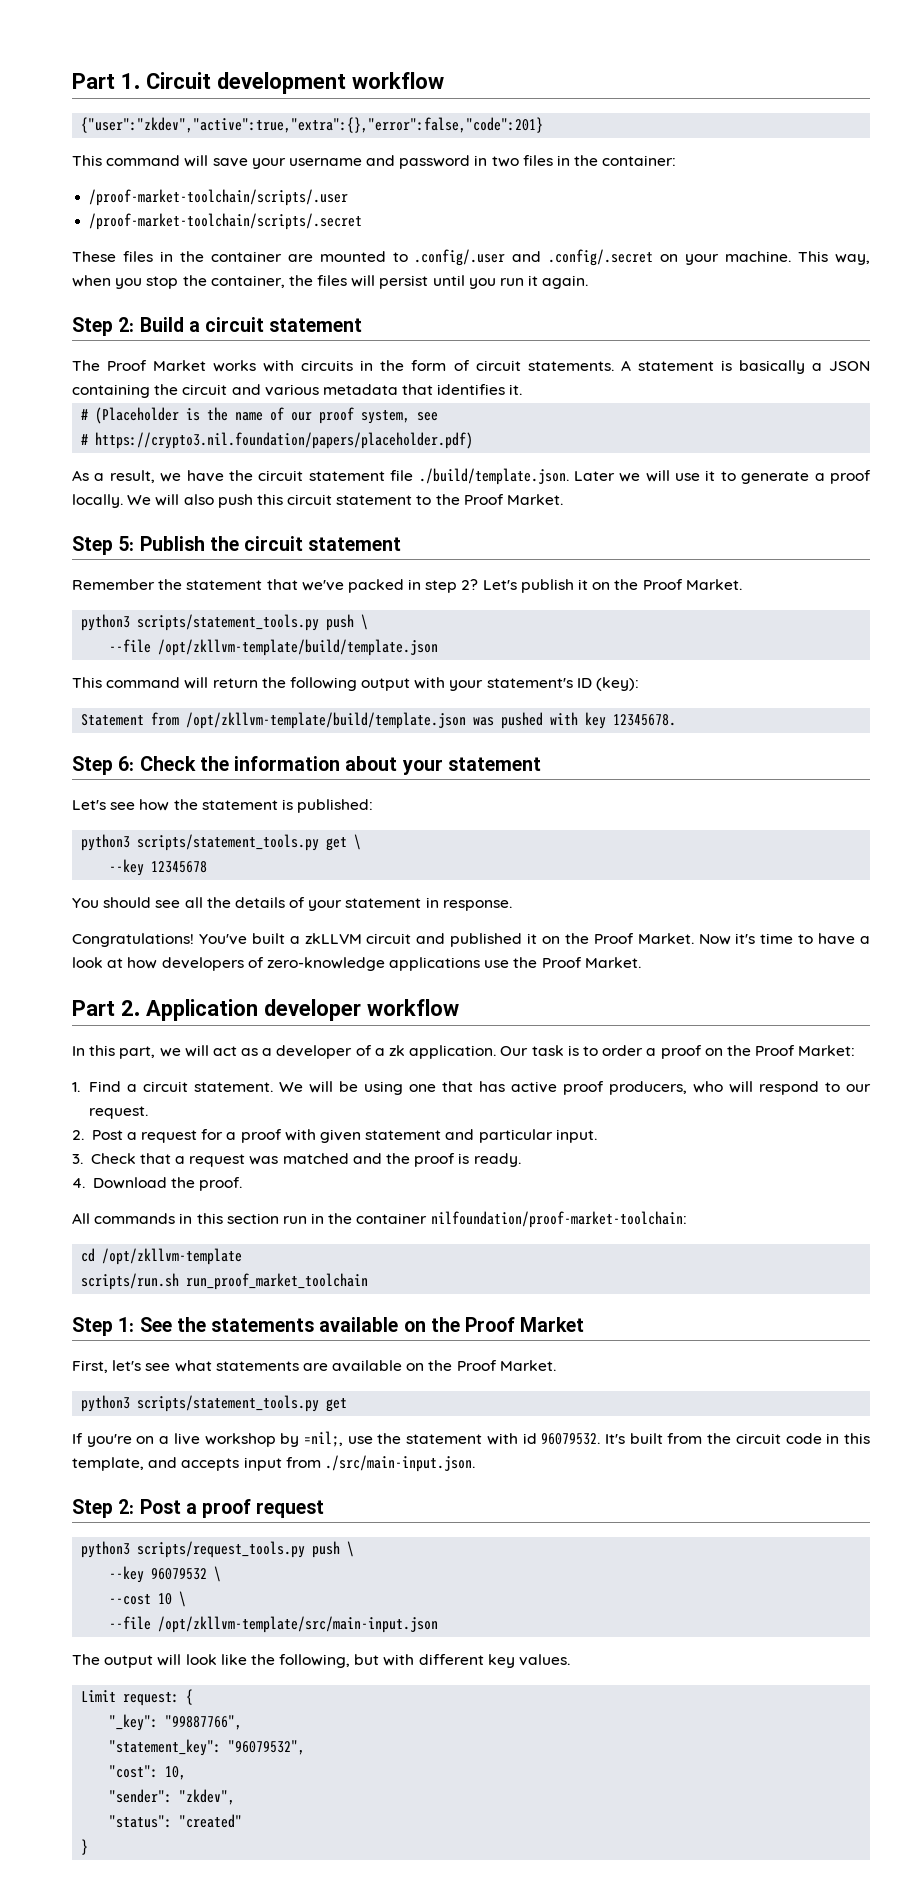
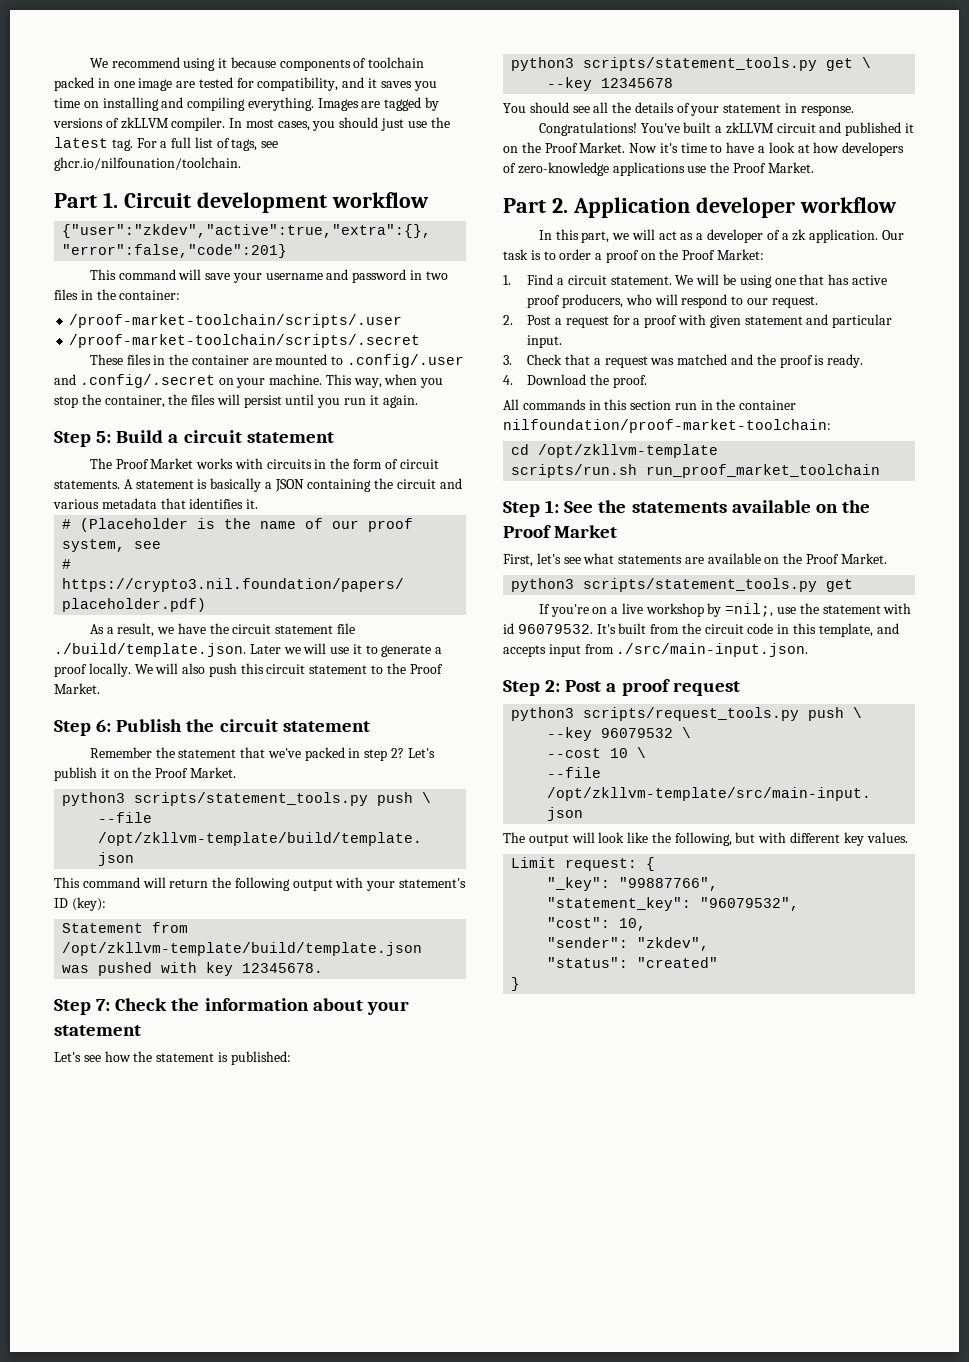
+ We recommend using it because components of toolchain packed in one image are tested for compatibility, and it saves you time on installing and compiling everything. Images are tagged by versions of zkLLVM compiler. In most cases, you should just use the latest tag. For a full list of tags, see ghcr.io/nilfounation/toolchain.
- Step 2: Build a circuit statement
+ Step 5: Build a circuit statement
- Step 5: Publish the circuit statement
+ Step 6: Publish the circuit statement
- Step 6: Check the information about your statement
+ Step 7: Check the information about your statement

